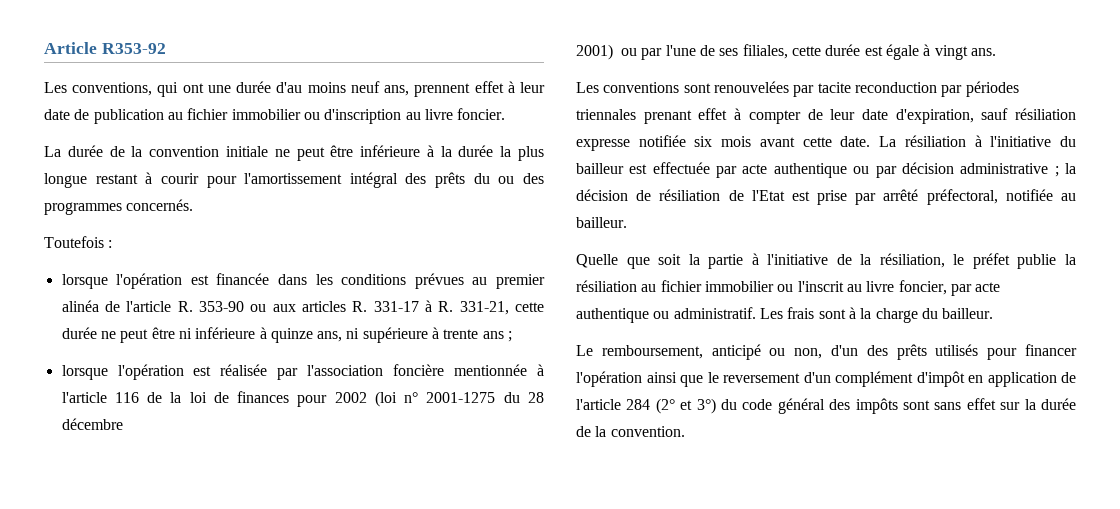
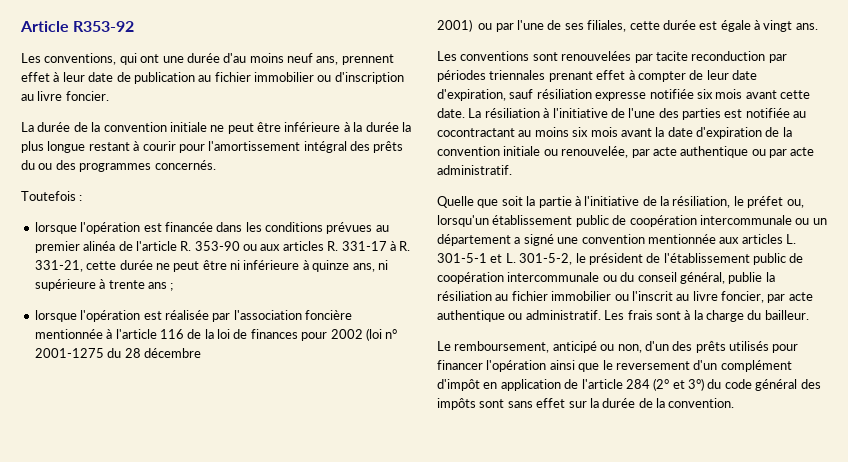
- La résiliation à l'initiative du bailleur est effectuée par acte authentique ou par décision administrative ; la décision de résiliation de l'Etat est prise par arrêté préfectoral, notifiée au bailleur.
+ La résiliation à l'initiative de l'une des parties est notifiée au cocontractant au moins six mois avant la date d'expiration de la convention initiale ou renouvelée, par acte authentique ou par acte administratif.
- Quelle que soit la partie à l'initiative de la résiliation, le préfet publie la résiliation au fichier immobilier ou l'inscrit au livre foncier, par acte authentique ou administratif.
+ Quelle que soit la partie à l'initiative de la résiliation, le préfet ou, lorsqu'un établissement public de coopération intercommunale ou un département a signé une convention mentionnée aux articles L. 301-5-1 et L. 301-5-2, le président de l'établissement public de coopération intercommunale ou du conseil général, publie la résiliation au fichier immobilier ou l'inscrit au livre foncier, par acte authentique ou administratif.

